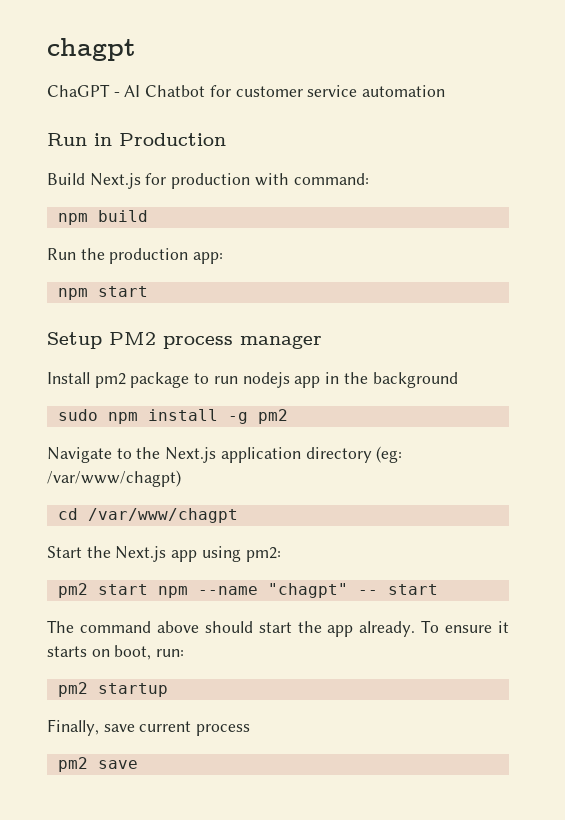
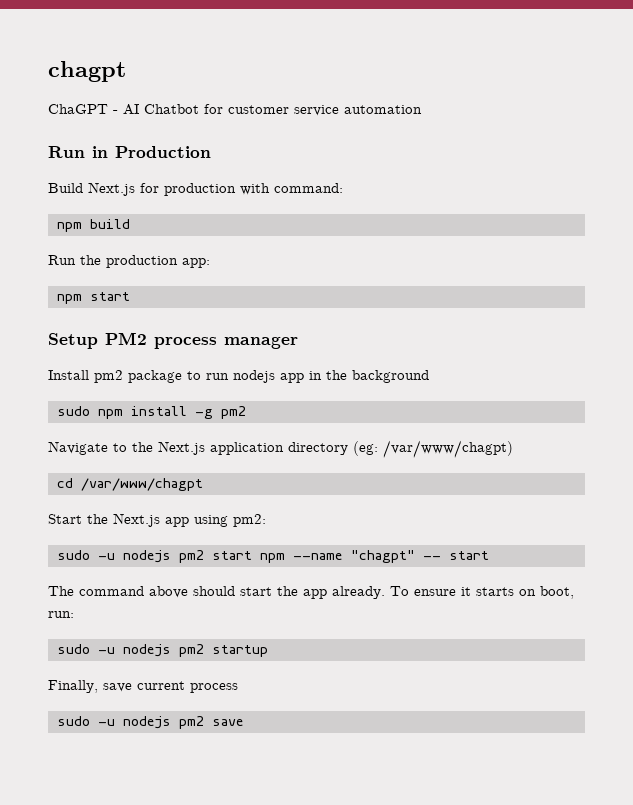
- pm2 start npm --name "chagpt" -- start
+ sudo -u nodejs pm2 start npm --name "chagpt" -- start
- pm2 startup
+ sudo -u nodejs pm2 startup
- pm2 save
+ sudo -u nodejs pm2 save

